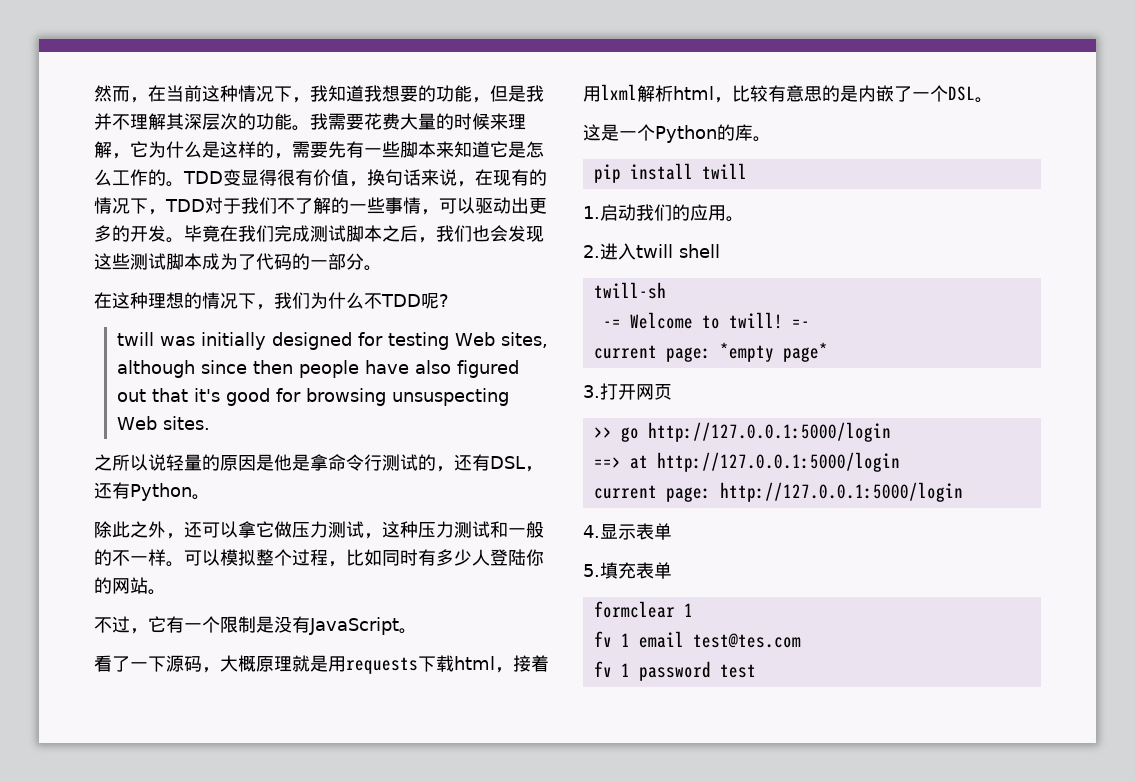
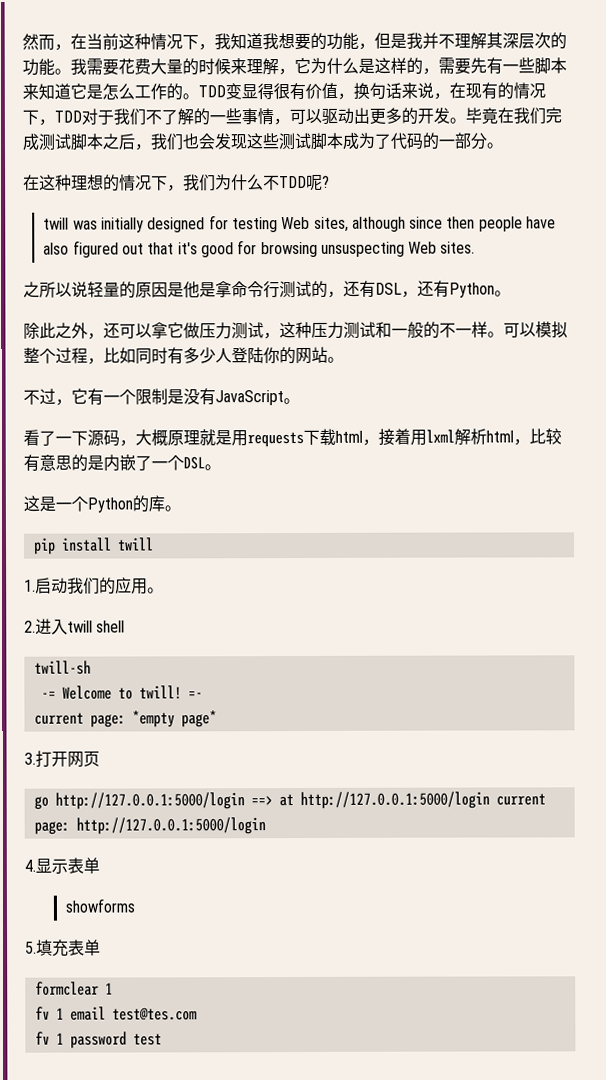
- >> go http://127.0.0.1:5000/login
- ==> at http://127.0.0.1:5000/login
- current page: http://127.0.0.1:5000/login
+ go http://127.0.0.1:5000/login ==> at http://127.0.0.1:5000/login current page: http://127.0.0.1:5000/login
+ showforms

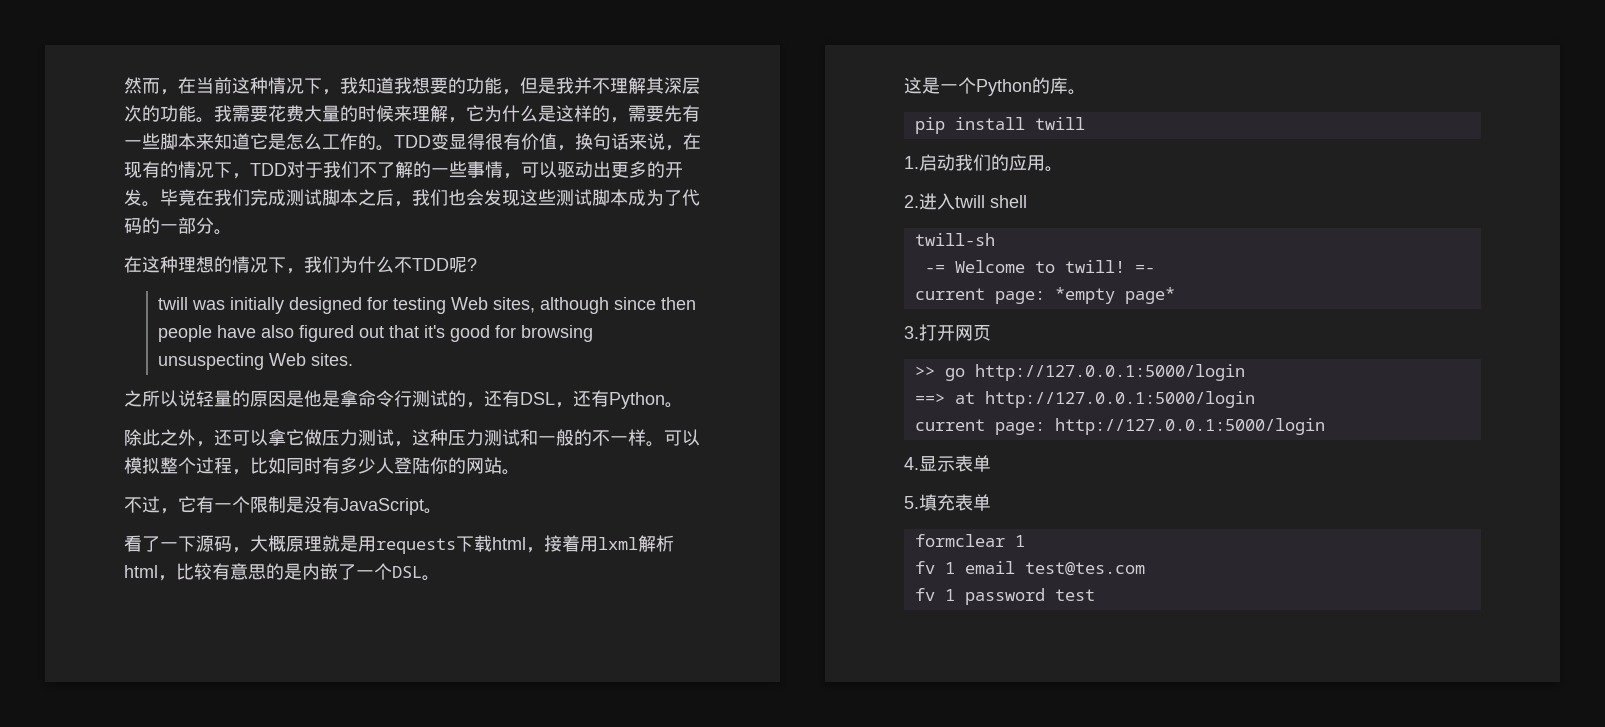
- go http://127.0.0.1:5000/login ==> at http://127.0.0.1:5000/login current page: http://127.0.0.1:5000/login
+ >> go http://127.0.0.1:5000/login
+ ==> at http://127.0.0.1:5000/login
+ current page: http://127.0.0.1:5000/login
- showforms

